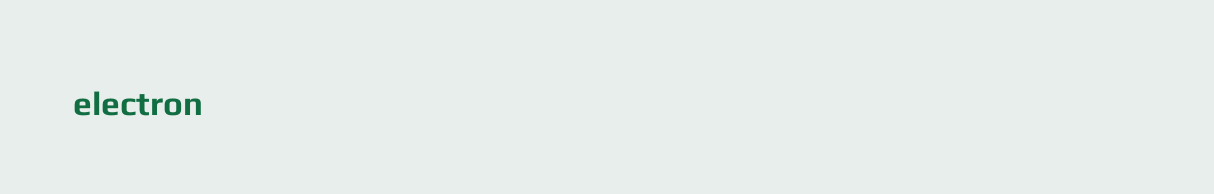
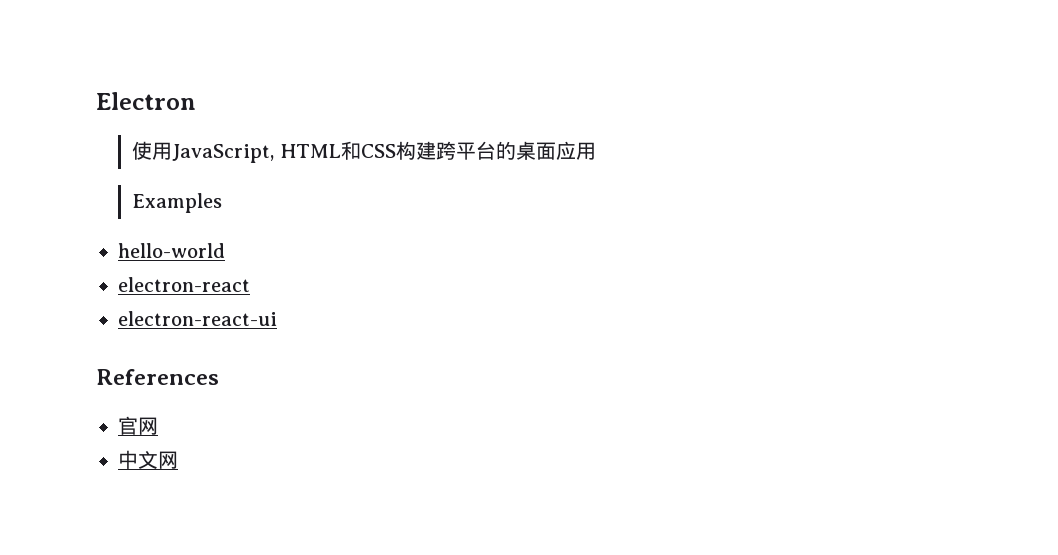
- electron
+ Electron
+ 使用JavaScript, HTML和CSS构建跨平台的桌面应用
+ Examples
+ hello-world
+ electron-react
+ electron-react-ui
+ References
+ 官网
+ 中文网

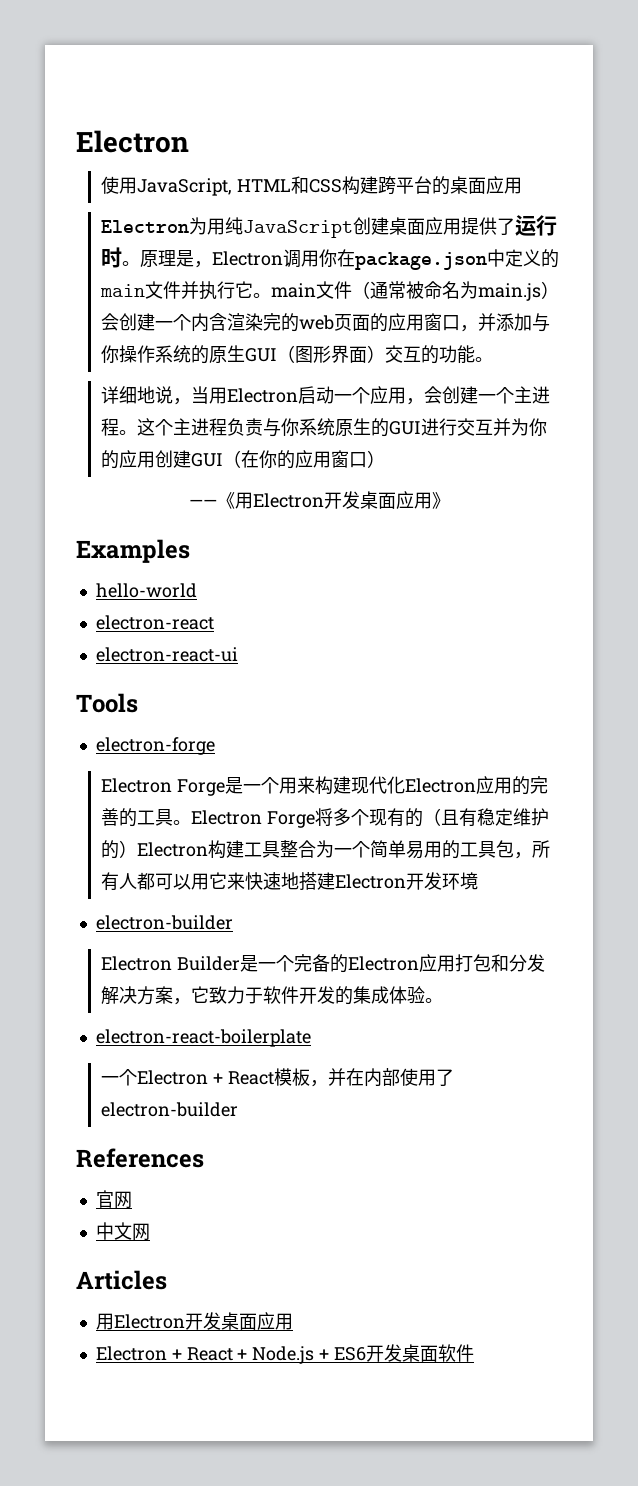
+ Electron为用纯JavaScript创建桌面应用提供了运行时。原理是，Electron调用你在package.json中定义的main文件并执行它。main文件（通常被命名为main.js）会创建一个内含渲染完的web页面的应用窗口，并添加与你操作系统的原生GUI（图形界面）交互的功能。
+ 详细地说，当用Electron启动一个应用，会创建一个主进程。这个主进程负责与你系统原生的GUI进行交互并为你的应用创建GUI（在你的应用窗口）
+ ——《用Electron开发桌面应用》
  Examples
  hello-world
  electron-react
  electron-react-ui
+ Tools
+ electron-forge
+ Electron Forge是一个用来构建现代化Electron应用的完善的工具。Electron Forge将多个现有的（且有稳定维护的）Electron构建工具整合为一个简单易用的工具包，所有人都可以用它来快速地搭建Electron开发环境
+ electron-builder
+ Electron Builder是一个完备的Electron应用打包和分发解决方案，它致力于软件开发的集成体验。
+ electron-react-boilerplate
+ 一个Electron + React模板，并在内部使用了electron-builder
  References
  官网
  中文网
+ Articles
+ 用Electron开发桌面应用
+ Electron + React + Node.js + ES6开发桌面软件

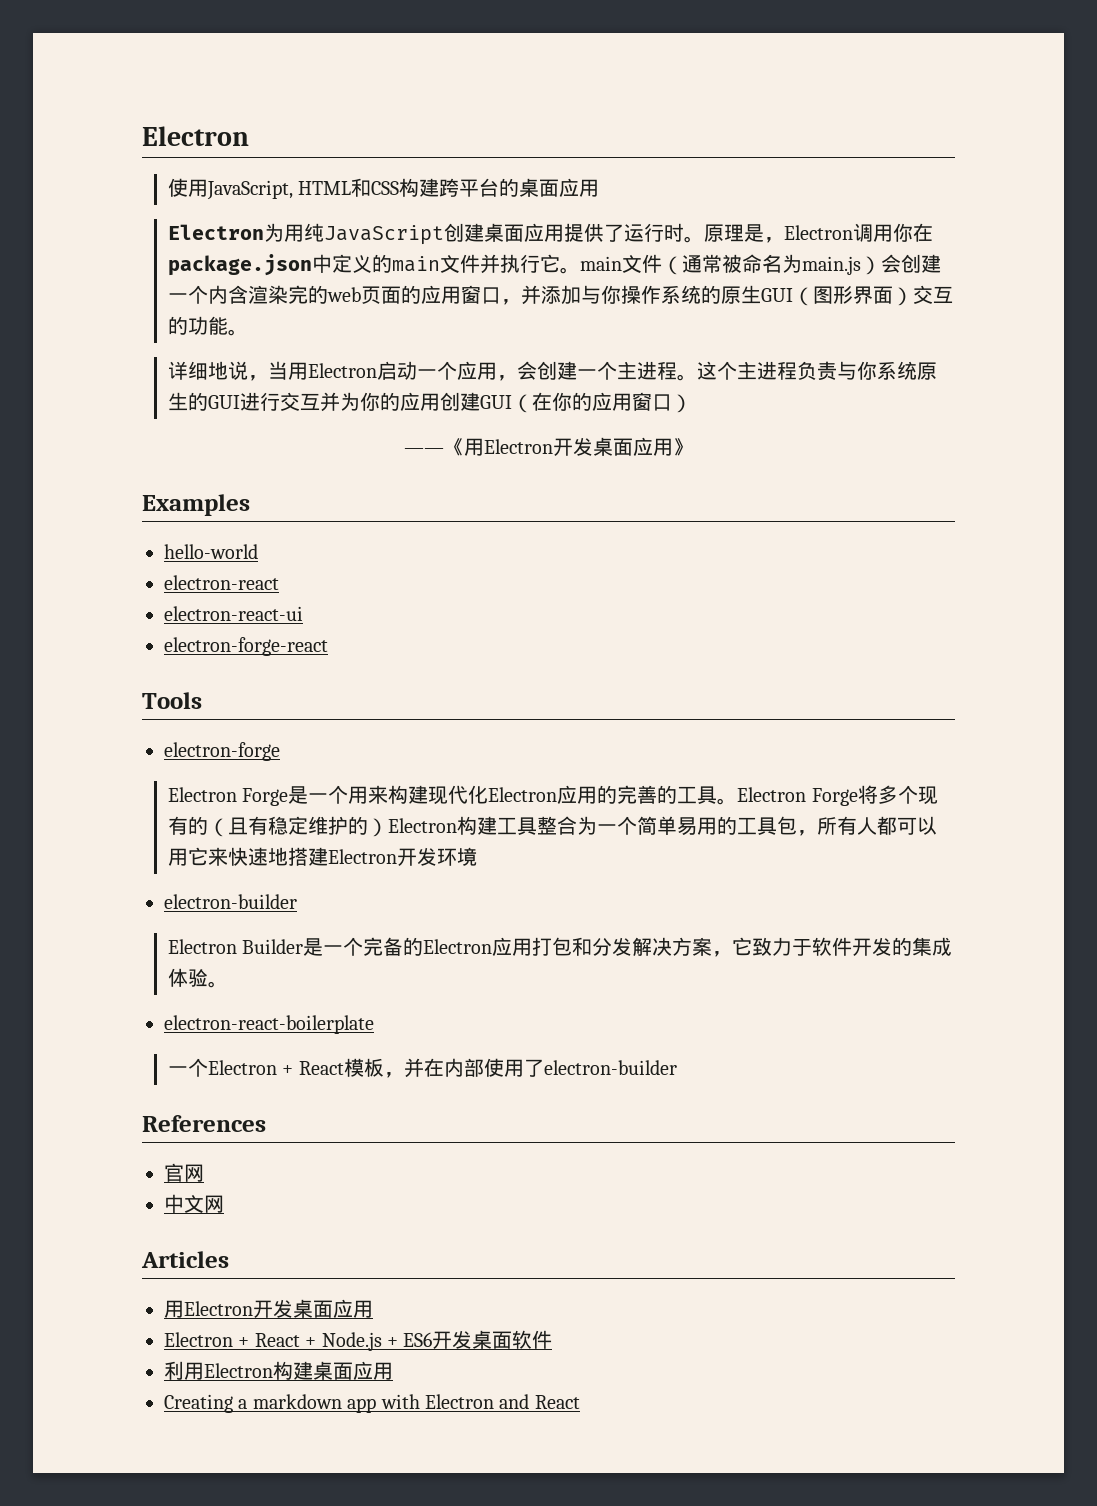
+ electron-forge-react
+ 利用Electron构建桌面应用
+ Creating a markdown app with Electron and React

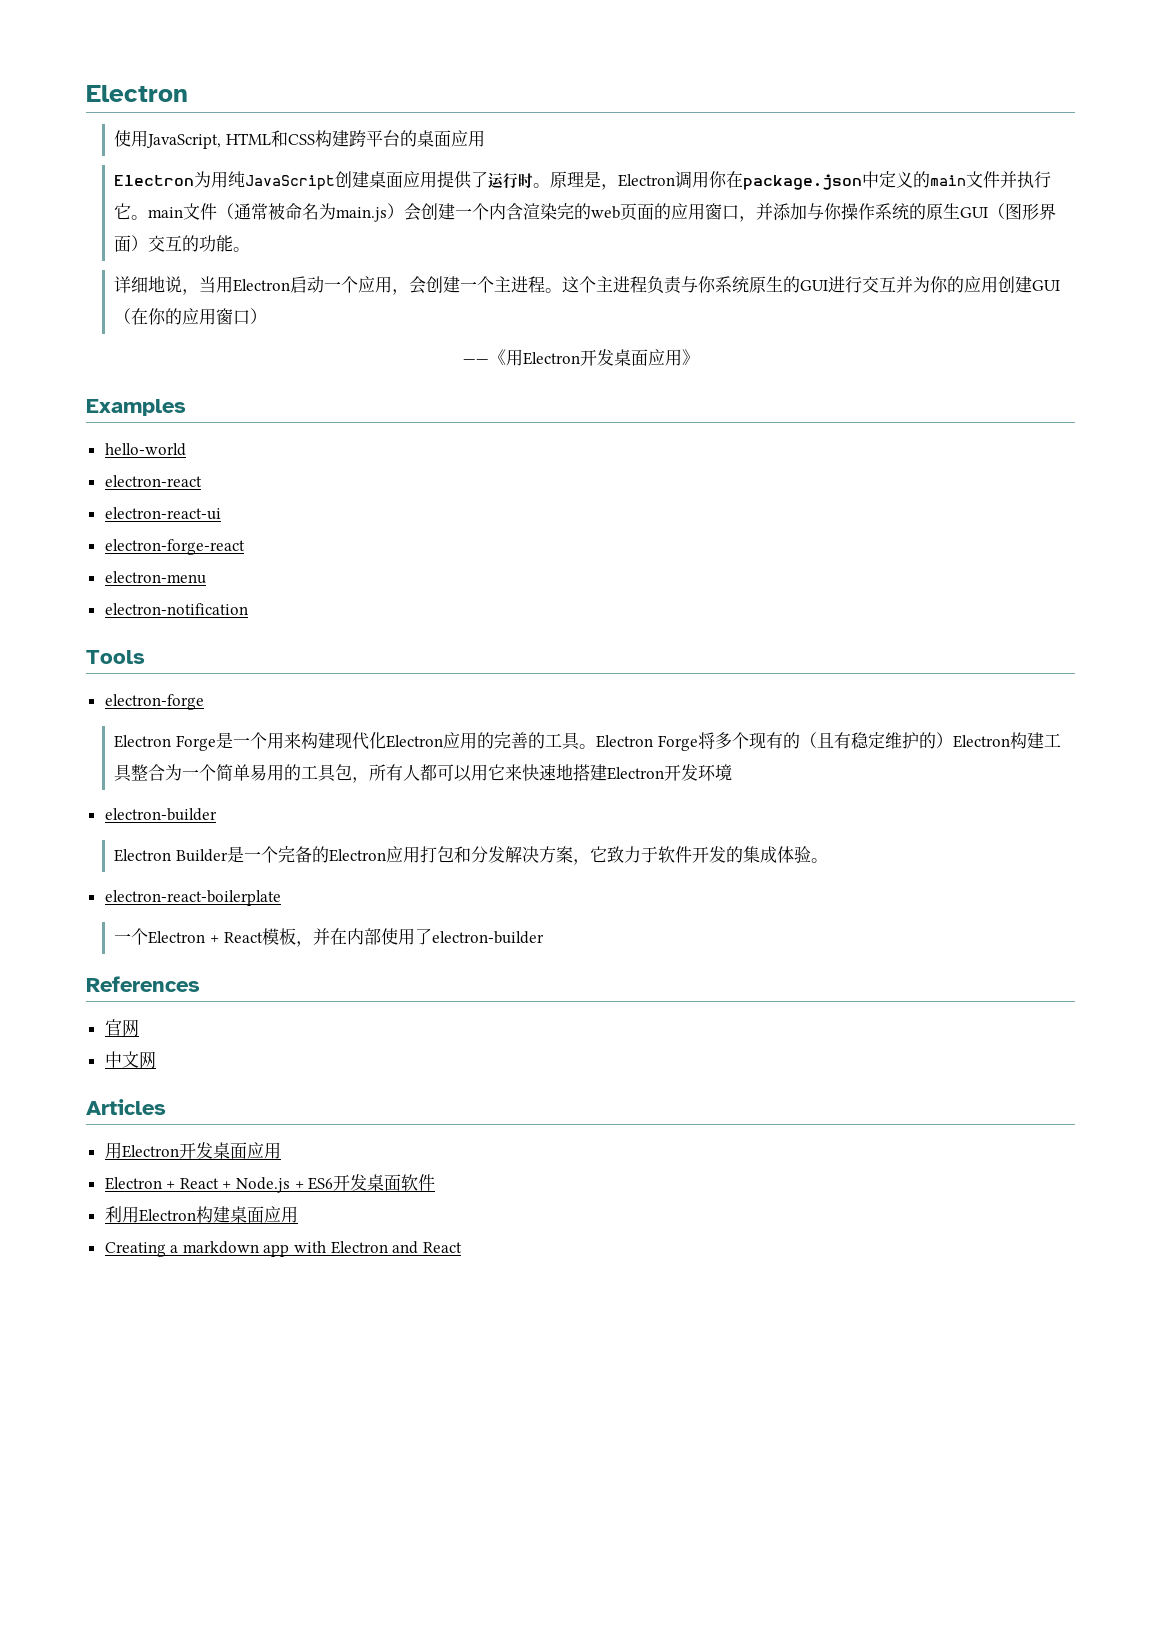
+ electron-menu
+ electron-notification

